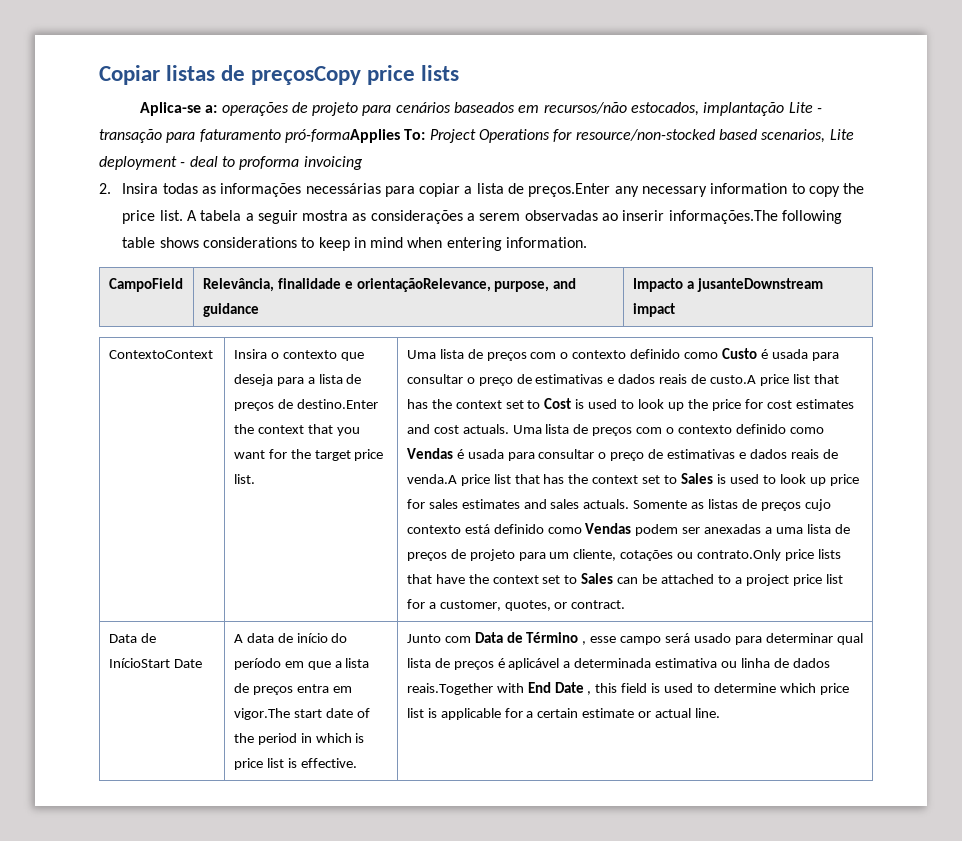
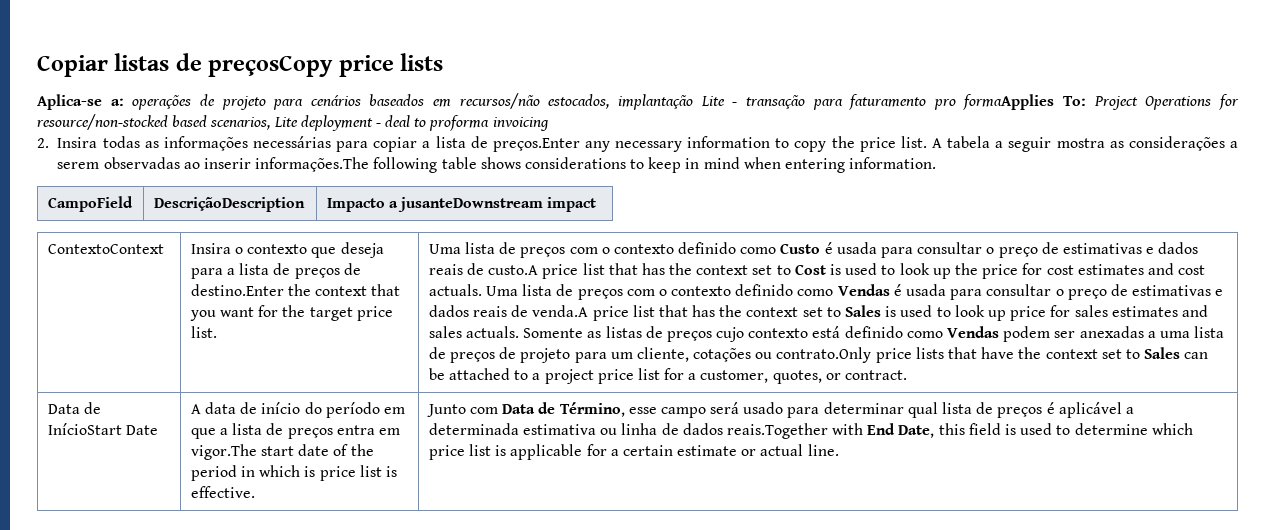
- Aplica-se a: operações de projeto para cenários baseados em recursos/não estocados, implantação Lite - transação para faturamento pró-formaApplies To: Project Operations for resource/non-stocked based scenarios, Lite deployment - deal to proforma invoicing
+ Aplica-se a: operações de projeto para cenários baseados em recursos/não estocados, implantação Lite - transação para faturamento pro formaApplies To: Project Operations for resource/non-stocked based scenarios, Lite deployment - deal to proforma invoicing
- CampoField | Relevância, finalidade e orientaçãoRelevance, purpose, and guidance | Impacto a jusanteDownstream impact
+ CampoField | DescriçãoDescription | Impacto a jusanteDownstream impact
- Junto com Data de Término , esse campo será usado para determinar qual lista de preços é aplicável a determinada estimativa ou linha de dados reais.Together with End Date , this field is used to determine which price list is applicable for a certain estimate or actual line.
+ Junto com Data de Término, esse campo será usado para determinar qual lista de preços é aplicável a determinada estimativa ou linha de dados reais.Together with End Date, this field is used to determine which price list is applicable for a certain estimate or actual line.

